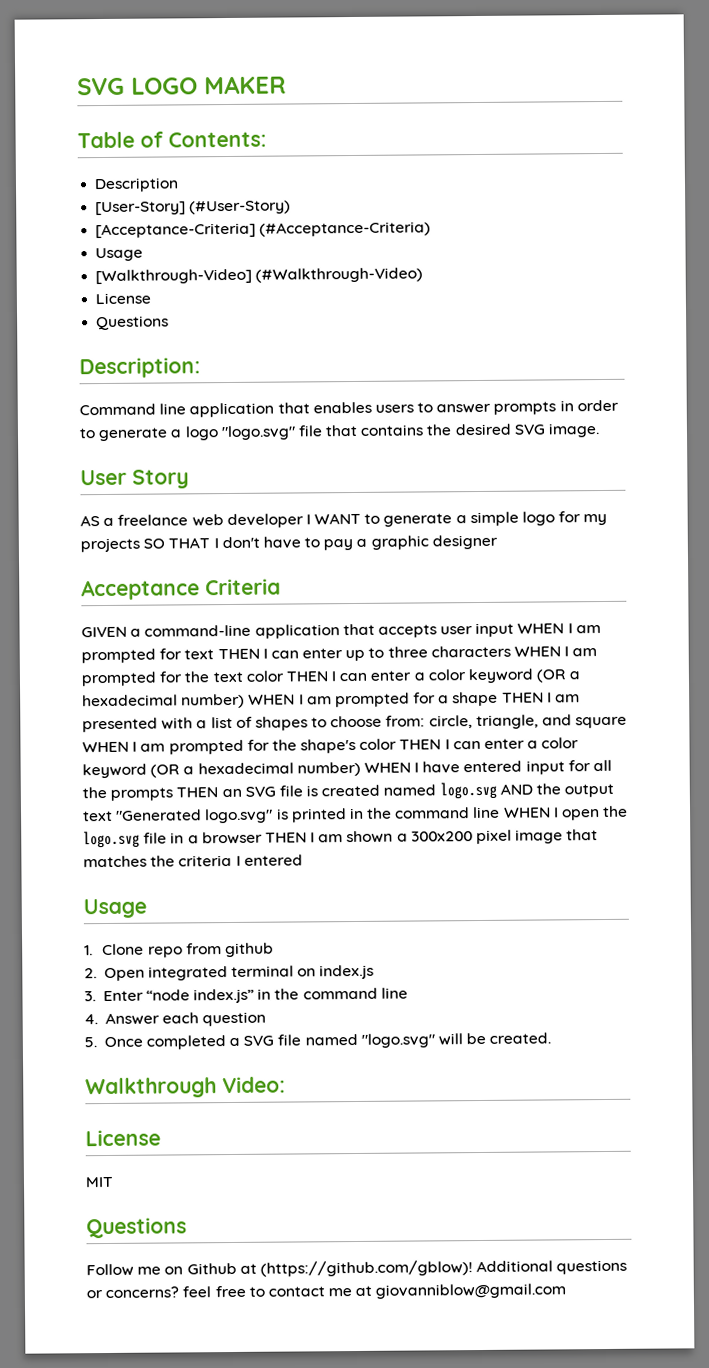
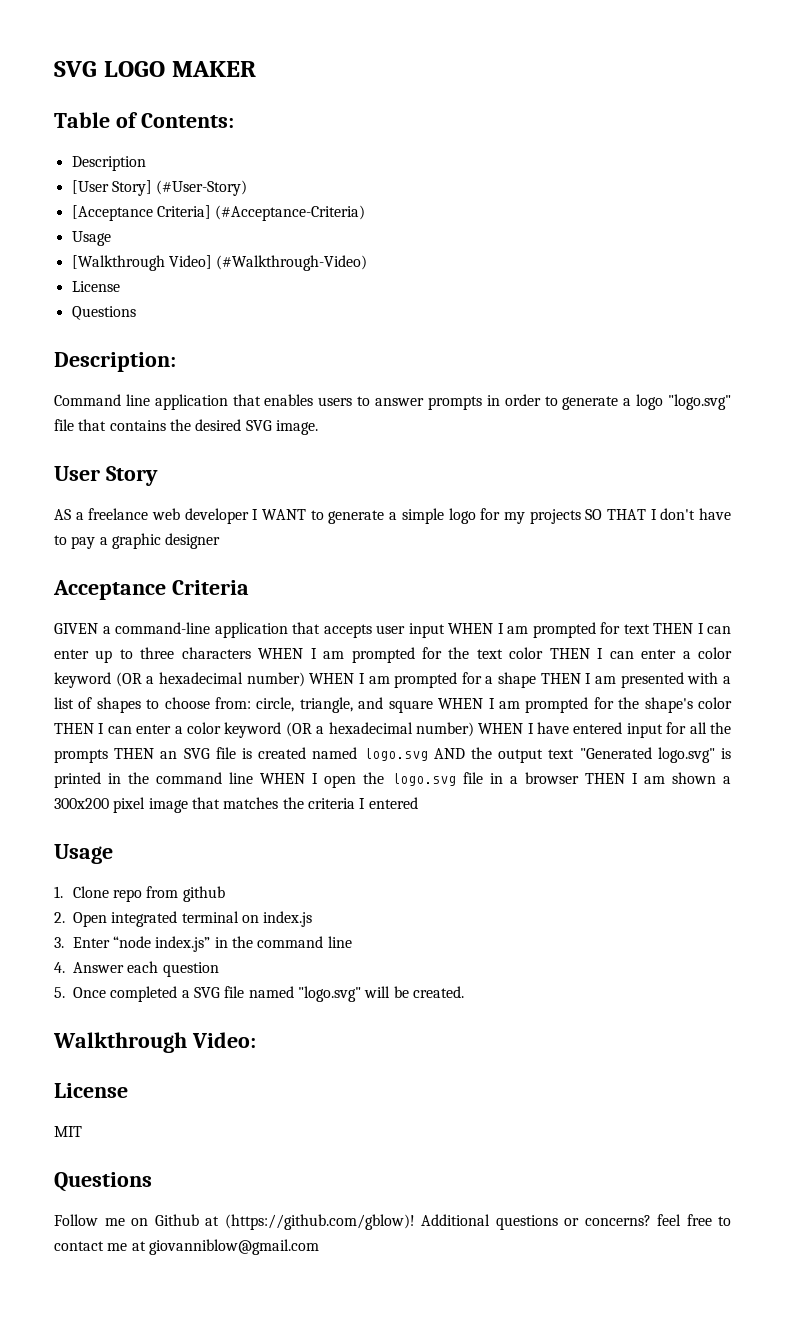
- [User-Story] (#User-Story)
+ [User Story] (#User-Story)
- [Acceptance-Criteria] (#Acceptance-Criteria)
+ [Acceptance Criteria] (#Acceptance-Criteria)
- [Walkthrough-Video] (#Walkthrough-Video)
+ [Walkthrough Video] (#Walkthrough-Video)

